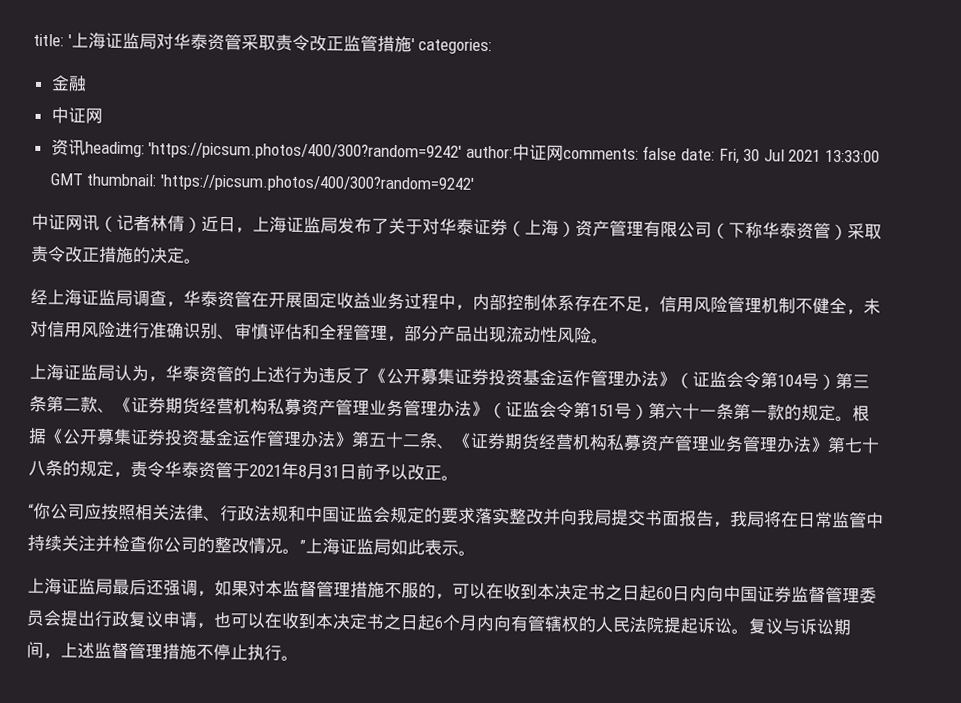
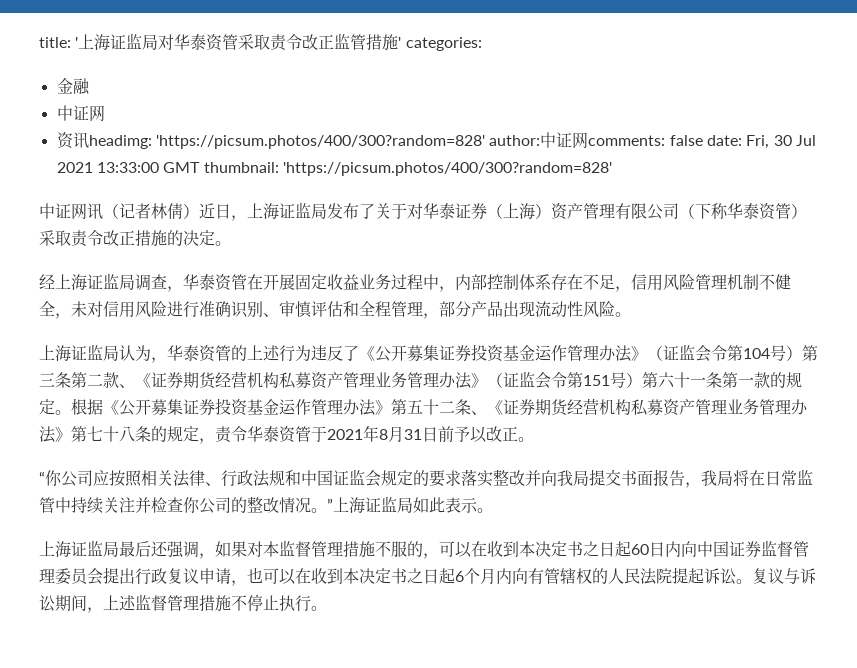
- 资讯headimg: 'https://picsum.photos/400/300?random=9242' author:中证网comments: false date: Fri, 30 Jul 2021 13:33:00 GMT thumbnail: 'https://picsum.photos/400/300?random=9242'
+ 资讯headimg: 'https://picsum.photos/400/300?random=828' author:中证网comments: false date: Fri, 30 Jul 2021 13:33:00 GMT thumbnail: 'https://picsum.photos/400/300?random=828'

